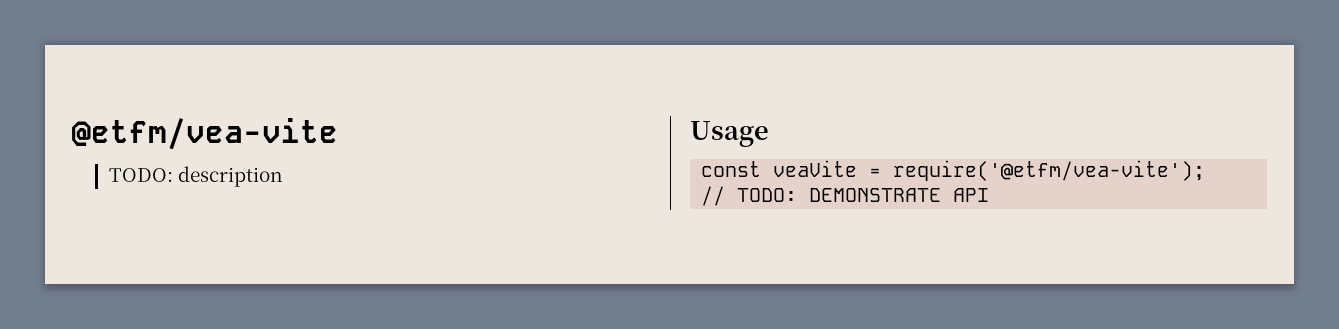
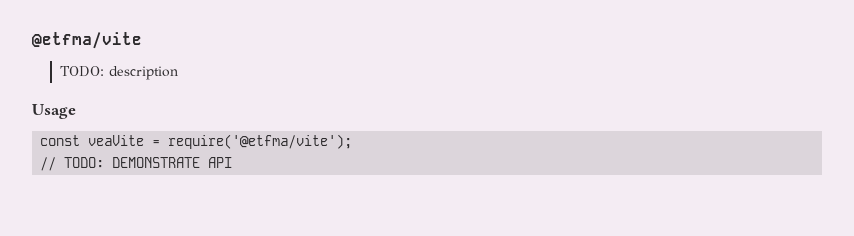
- @etfm/vea-vite
+ @etfma/vite
- const veaVite = require('@etfm/vea-vite');
+ const veaVite = require('@etfma/vite');

